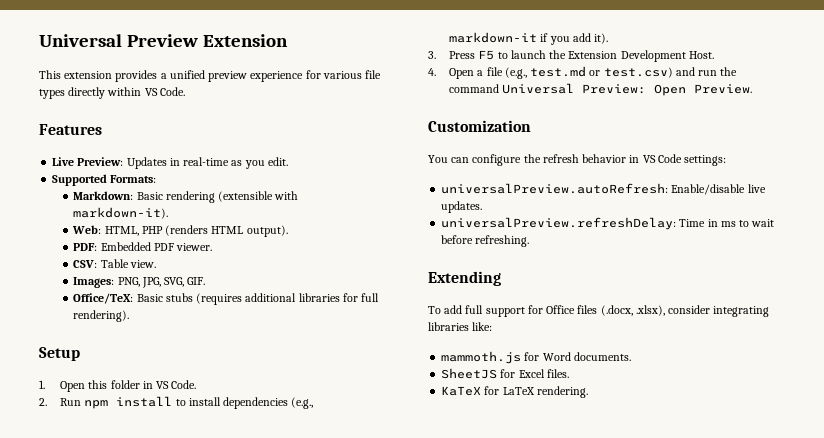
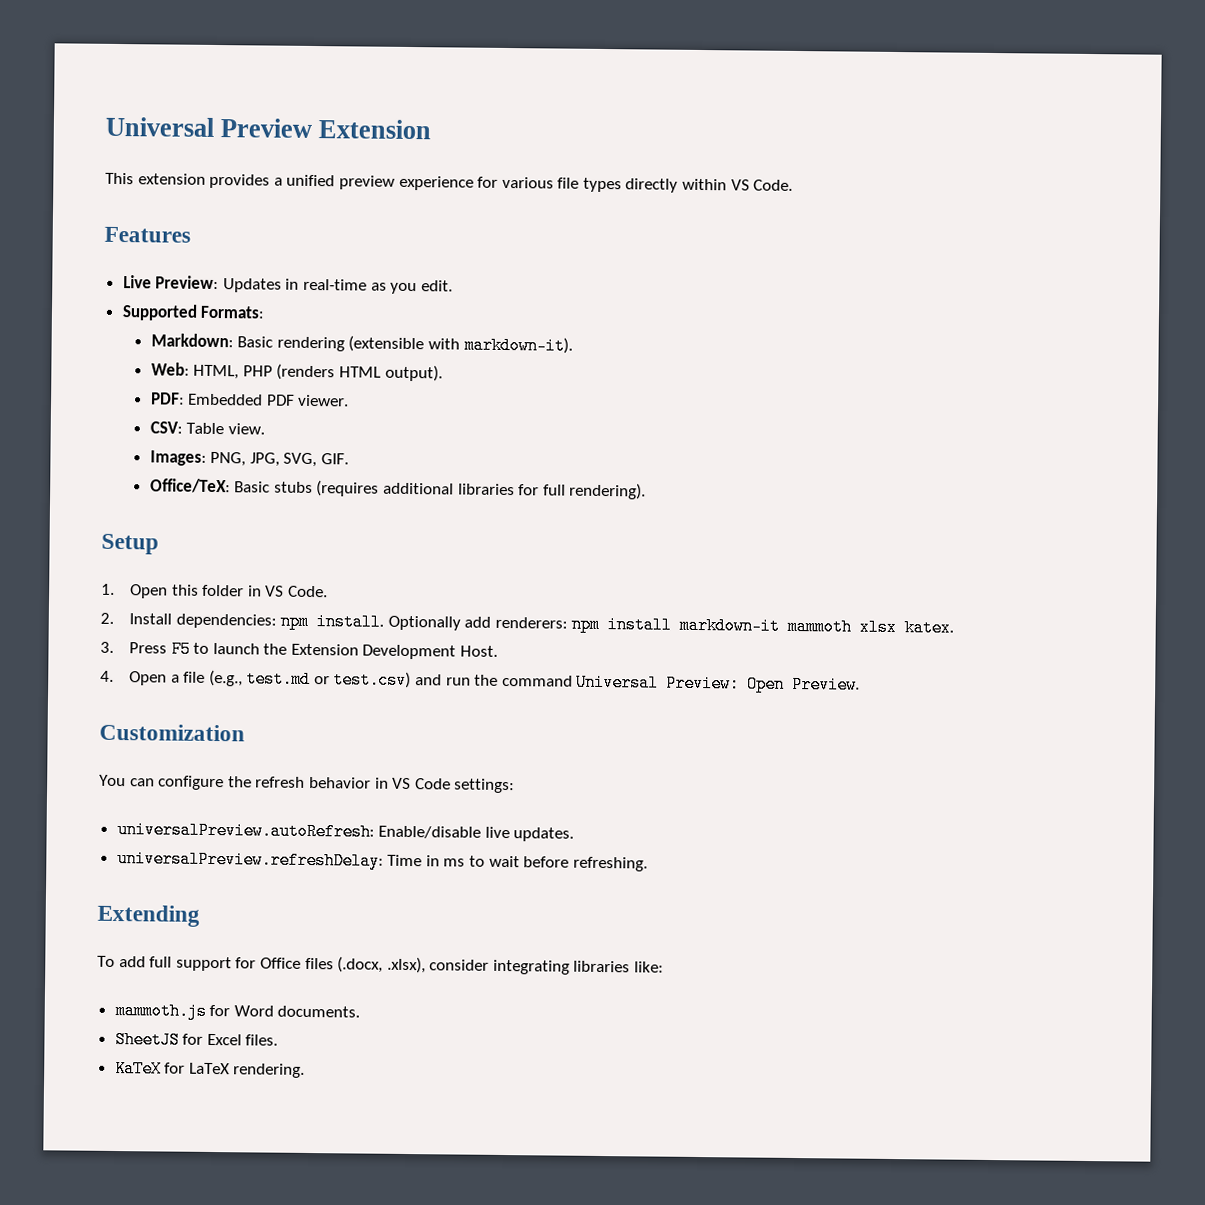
- 2. Run npm install to install dependencies (e.g., markdown-it if you add it).
+ 2. Install dependencies: npm install. Optionally add renderers: npm install markdown-it mammoth xlsx katex.

